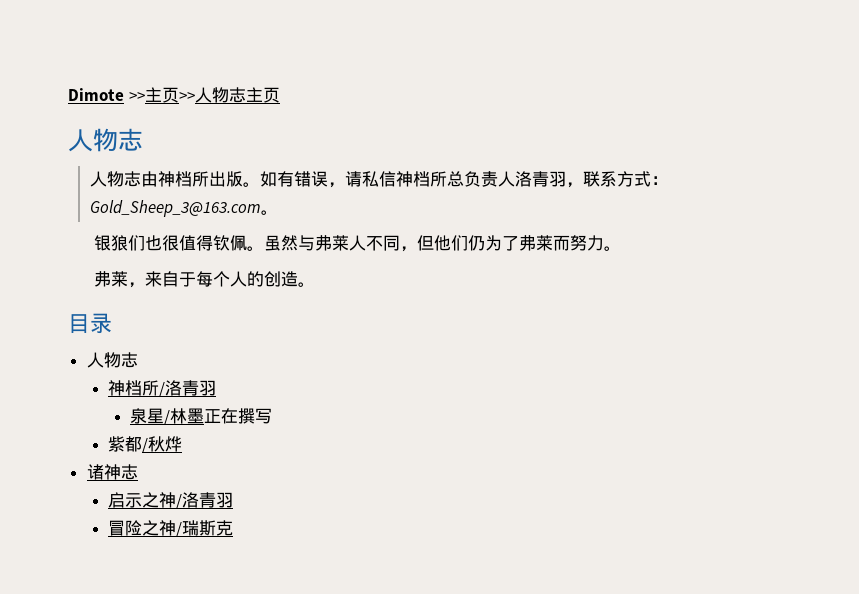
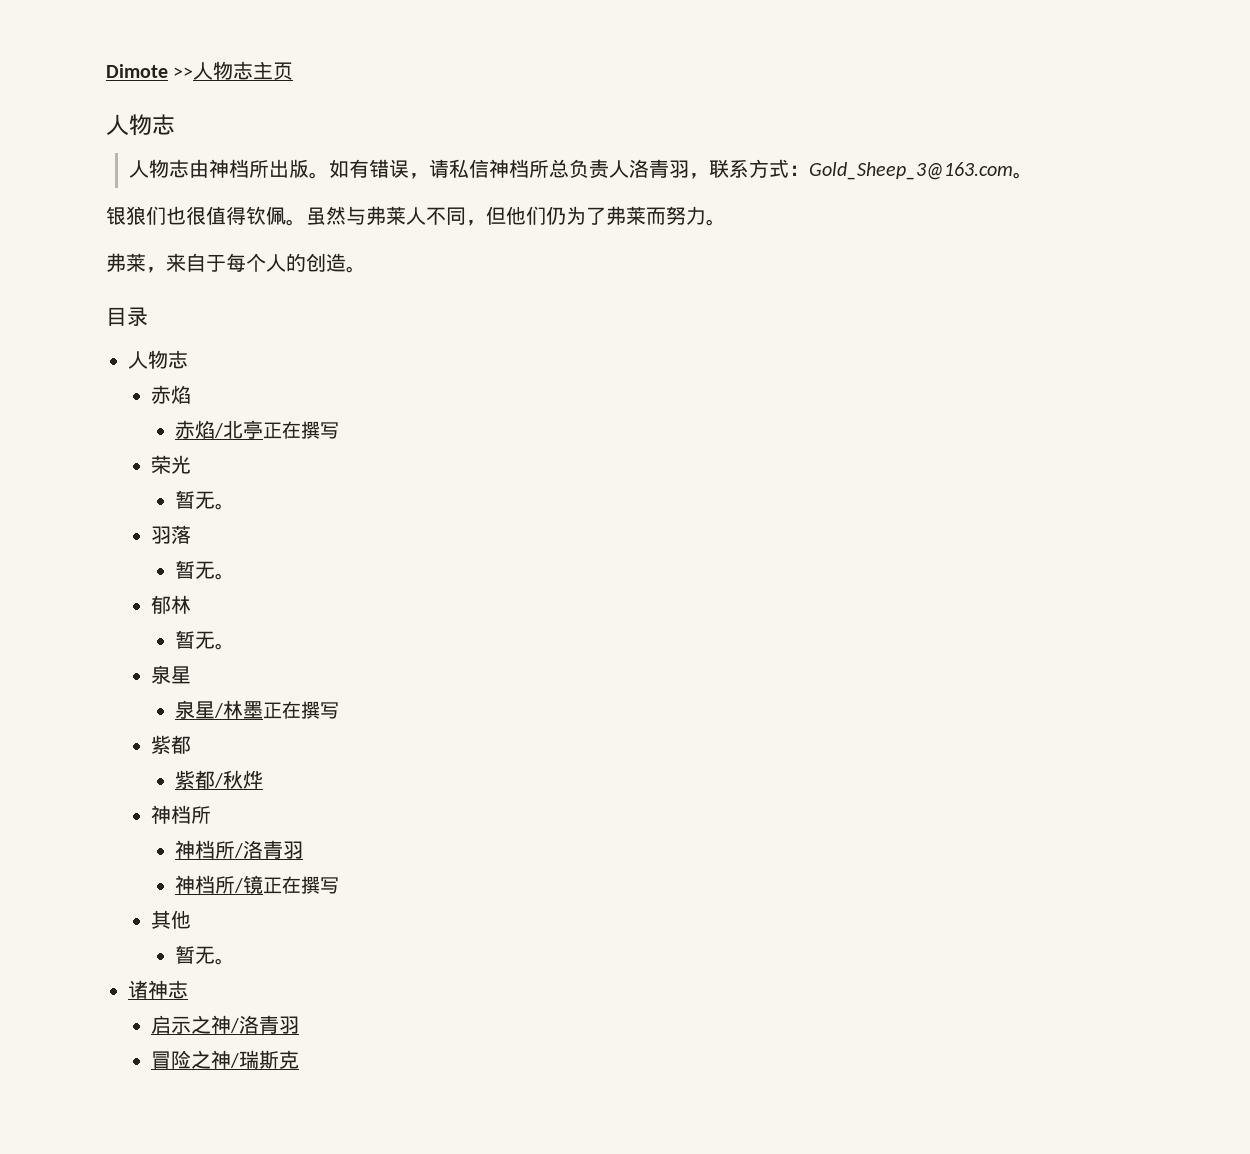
- Dimote >>主页>>人物志主页
+ Dimote >>人物志主页
  目录
  人物志
- 神档所/洛青羽
+ 赤焰
+ 赤焰/北亭正在撰写
+ 荣光
+ 暂无。
+ 羽落
+ 暂无。
+ 郁林
+ 暂无。
+ 泉星
  泉星/林墨正在撰写
+ 紫都
  紫都/秋烨
+ 神档所
+ 神档所/洛青羽
+ 神档所/镜正在撰写
+ 其他
+ 暂无。

